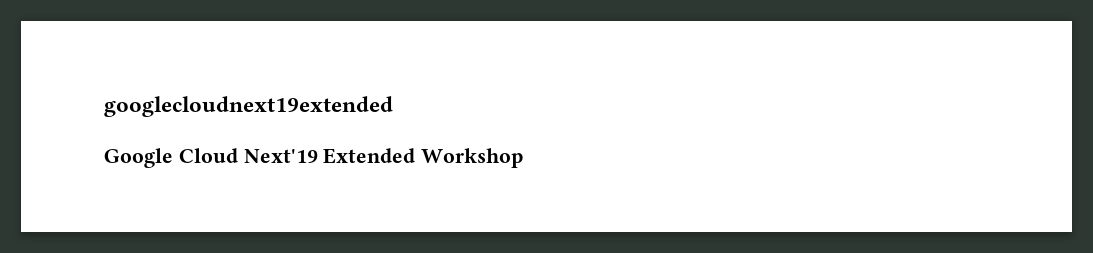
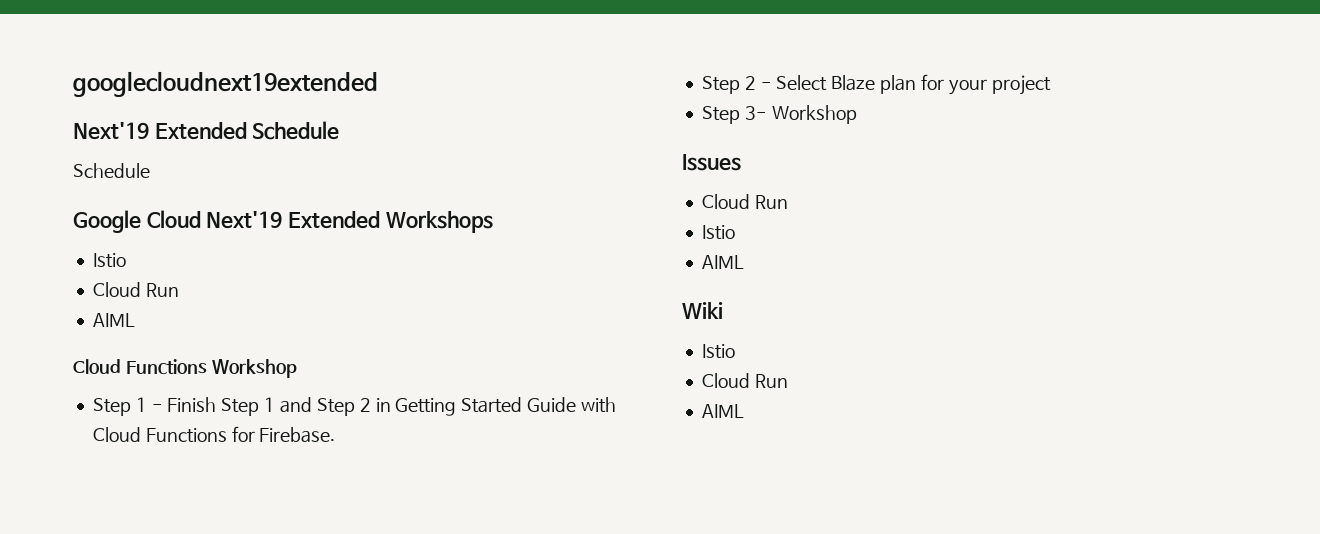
+ Next'19 Extended Schedule
+ Schedule
- Google Cloud Next'19 Extended Workshop
+ Google Cloud Next'19 Extended Workshops
+ Istio
+ Cloud Run
+ AIML
+ Cloud Functions Workshop
+ Step 1 - Finish Step 1 and Step 2 in Getting Started Guide with Cloud Functions for Firebase.
+ Step 2 - Select Blaze plan for your project
+ Step 3- Workshop
+ Issues
+ Cloud Run
+ Istio
+ AIML
+ Wiki
+ Istio
+ Cloud Run
+ AIML

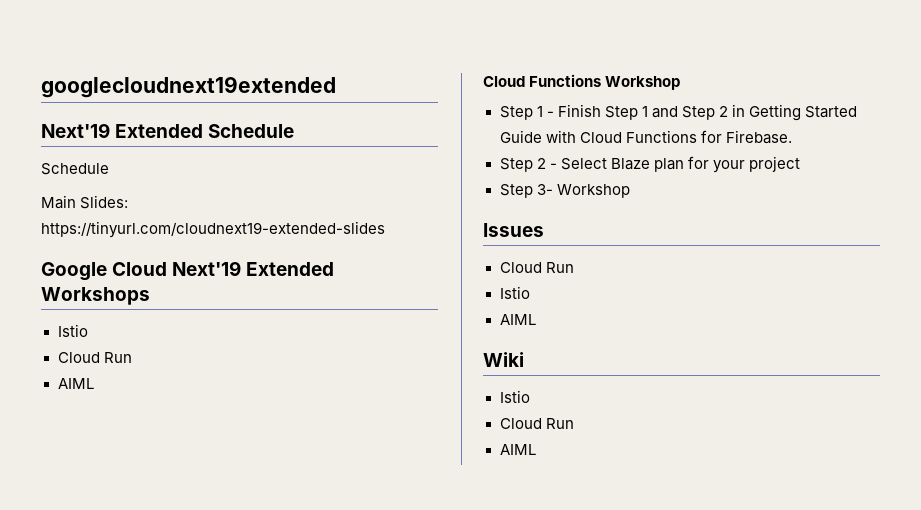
+ Main Slides: https://tinyurl.com/cloudnext19-extended-slides

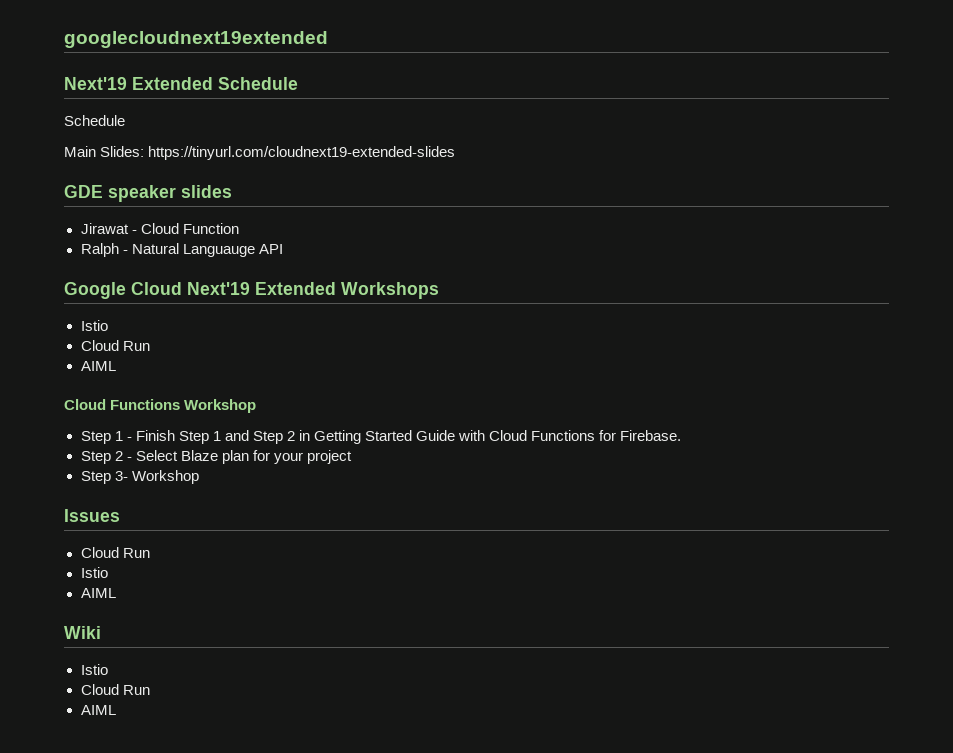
+ GDE speaker slides
+ Jirawat - Cloud Function
+ Ralph - Natural Languauge API

